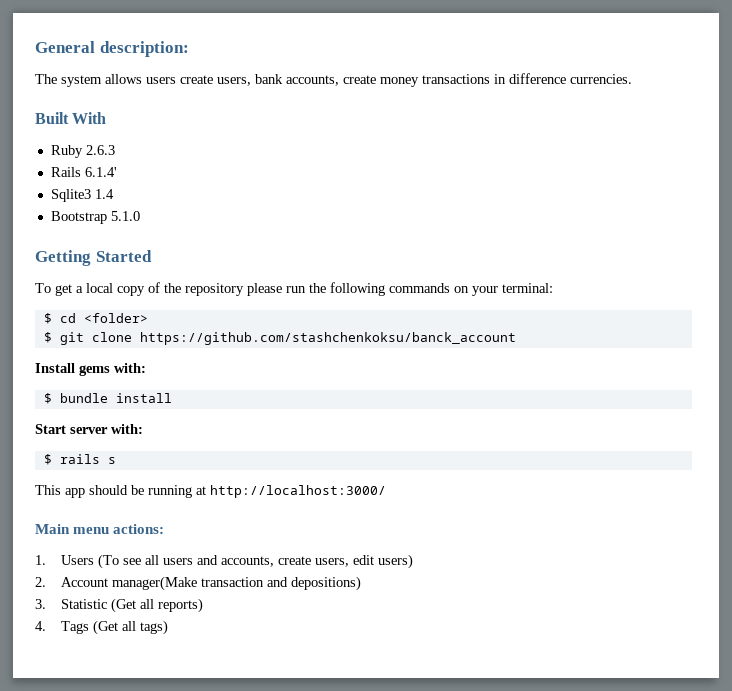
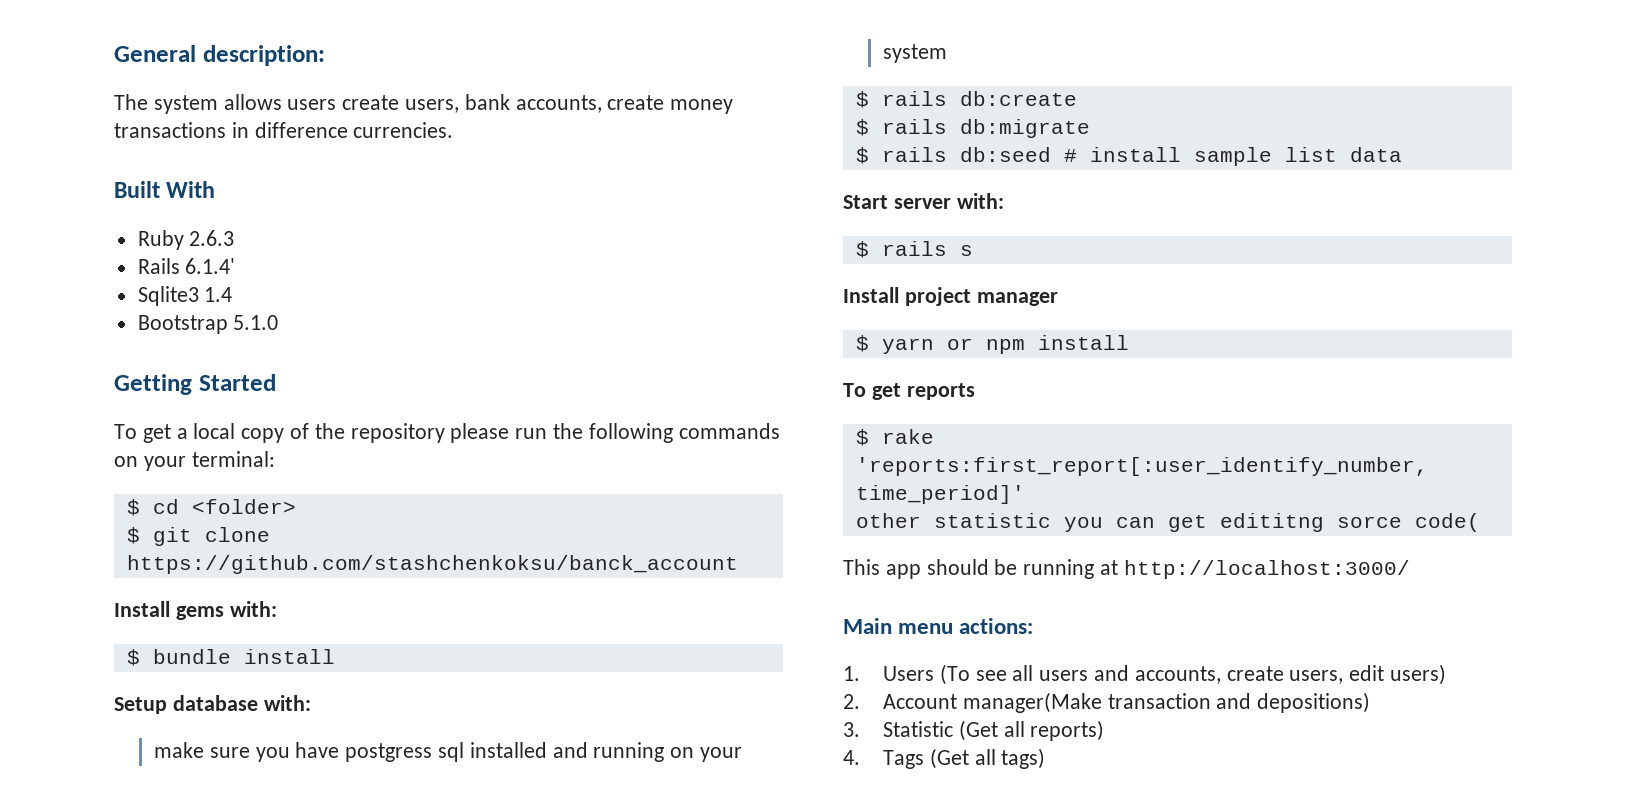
+ Setup database with:
+ make sure you have postgress sql installed and running on your system
+ $ rails db:create
+ $ rails db:migrate
+ $ rails db:seed # install sample list data
+ Install project manager
+ $ yarn or npm install
+ To get reports
+ $ rake 'reports:first_report[:user_identify_number, time_period]'
+ other statistic you can get edititng sorce code(

